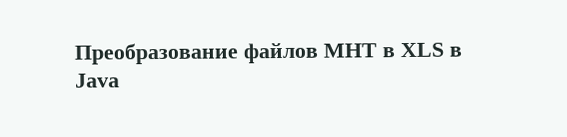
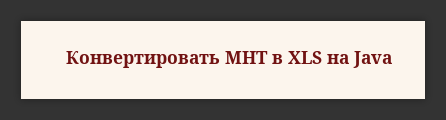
- Преобразование файлов MHT в XLS в Java
+ Конвертировать MHT в XLS на Java

